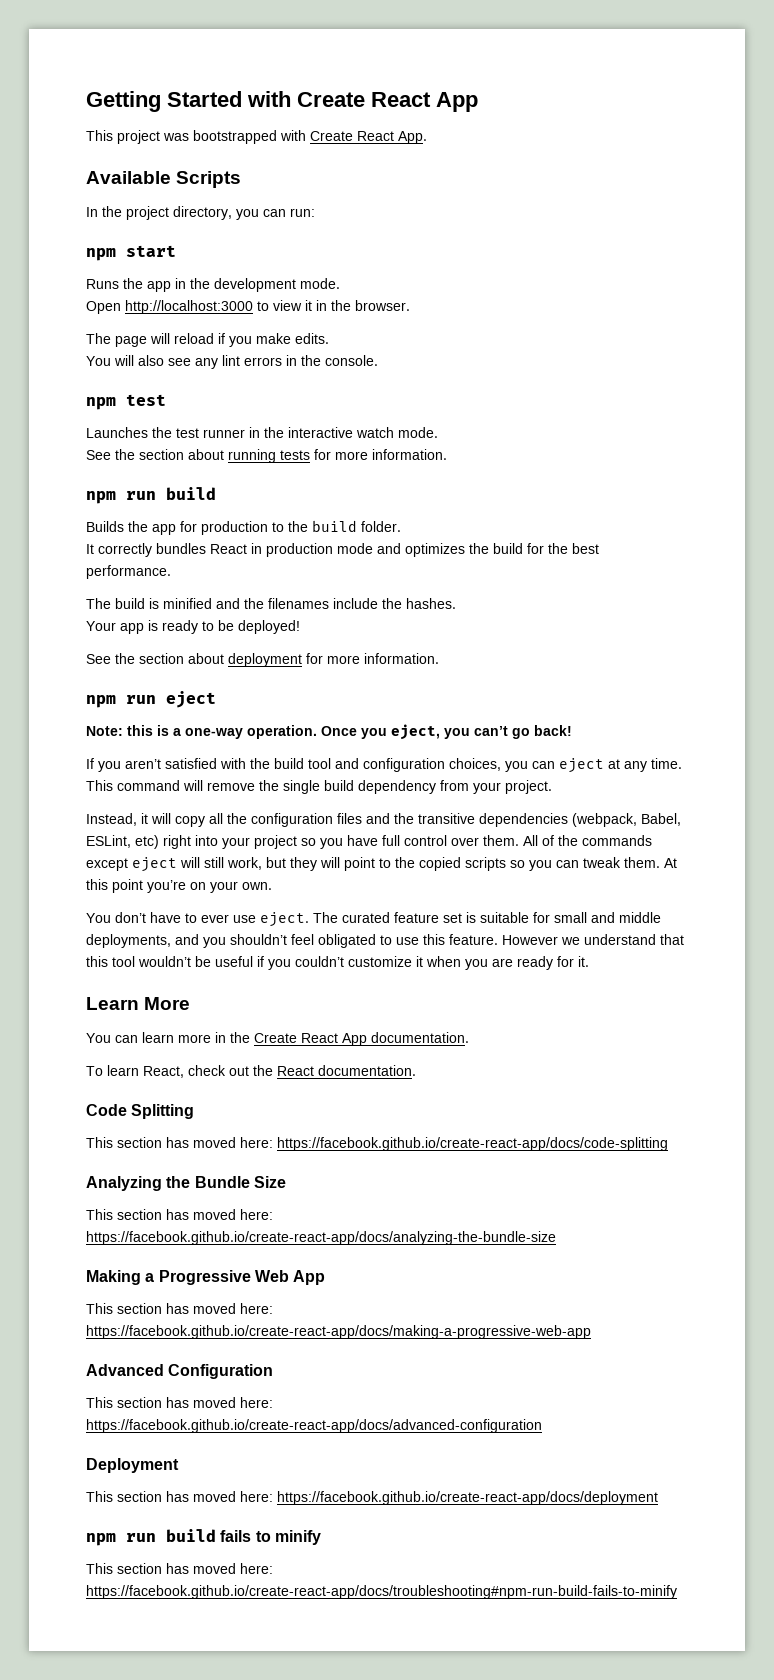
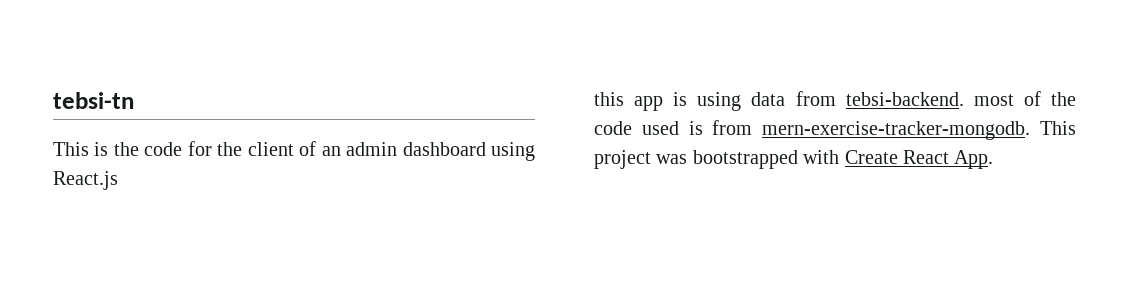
- Getting Started with Create React App
- This project was bootstrapped with Create React App.
+ tebsi-tn
+ This is the code for the client of an admin dashboard using React.js
+ this app is using data from tebsi-backend. most of the code used is from mern-exercise-tracker-mongodb. This project was bootstrapped with Create React App.
- Available Scripts
- In the project directory, you can run:
- npm start
- Runs the app in the development mode.
- Open http://localhost:3000 to view it in the browser.
- The page will reload if you make edits.
- You will also see any lint errors in the console.
- npm test
- Launches the test runner in the interactive watch mode.
- See the section about running tests for more information.
- npm run build
- Builds the app for production to the build folder.
- It correctly bundles React in production mode and optimizes the build for the best performance.
- The build is minified and the filenames include the hashes.
- Your app is ready to be deployed!
- See the section about deployment for more information.
- npm run eject
- Note: this is a one-way operation. Once you eject, you can’t go back!
- If you aren’t satisfied with the build tool and configuration choices, you can eject at any time. This command will remove the single build dependency from your project.
- Instead, it will copy all the configuration files and the transitive dependencies (webpack, Babel, ESLint, etc) right into your project so you have full control over them. All of the commands except eject will still work, but they will point to the copied scripts so you can tweak them. At this point you’re on your own.
- You don’t have to ever use eject. The curated feature set is suitable for small and middle deployments, and you shouldn’t feel obligated to use this feature. However we understand that this tool wouldn’t be useful if you couldn’t customize it when you are ready for it.
- Learn More
- You can learn more in the Create React App documentation.
- To learn React, check out the React documentation.
- Code Splitting
- This section has moved here: https://facebook.github.io/create-react-app/docs/code-splitting
- Analyzing the Bundle Size
- This section has moved here: https://facebook.github.io/create-react-app/docs/analyzing-the-bundle-size
- Making a Progressive Web App
- This section has moved here: https://facebook.github.io/create-react-app/docs/making-a-progressive-web-app
- Advanced Configuration
- This section has moved here: https://facebook.github.io/create-react-app/docs/advanced-configuration
- Deployment
- This section has moved here: https://facebook.github.io/create-react-app/docs/deployment
- npm run build fails to minify
- This section has moved here: https://facebook.github.io/create-react-app/docs/troubleshooting#npm-run-build-fails-to-minify

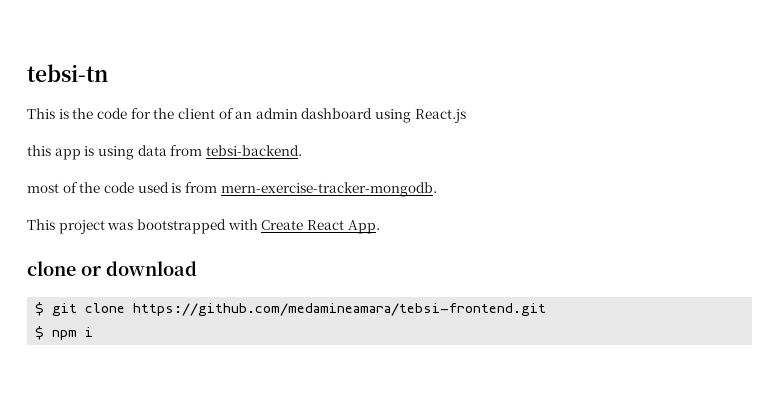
- this app is using data from tebsi-backend. most of the code used is from mern-exercise-tracker-mongodb. This project was bootstrapped with Create React App.
+ this app is using data from tebsi-backend.
+ most of the code used is from mern-exercise-tracker-mongodb.
+ This project was bootstrapped with Create React App.
+ clone or download
+ $ git clone https://github.com/medamineamara/tebsi-frontend.git
+ $ npm i

